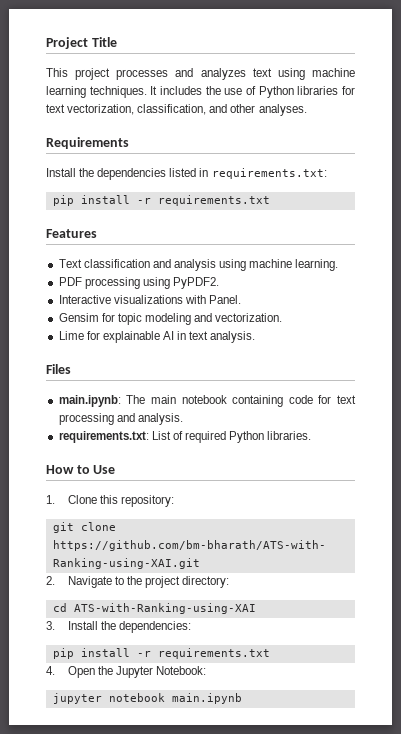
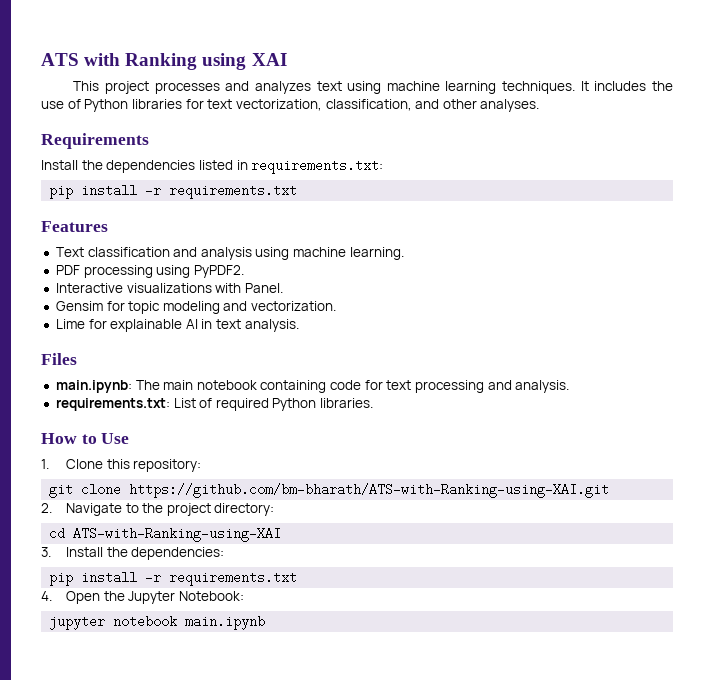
- Project Title
+ ATS with Ranking using XAI

